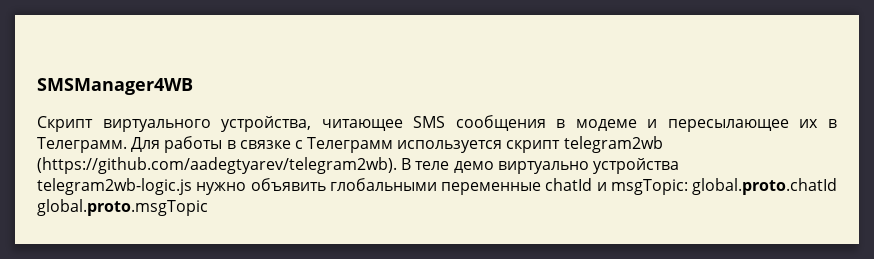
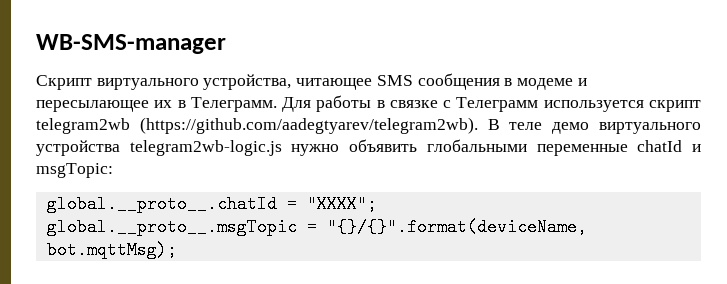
- SMSManager4WB
+ WB-SMS-manager
- Для работы в связке с Телеграмм используется скрипт telegram2wb (https://github.com/aadegtyarev/telegram2wb). В теле демо виртуально устройства telegram2wb-logic.js нужно объявить глобальными переменные chatId и msgTopic: global.proto.chatId global.proto.msgTopic
+ Для работы в связке с Телеграмм используется скрипт telegram2wb (https://github.com/aadegtyarev/telegram2wb). В теле демо виртуального устройства telegram2wb-logic.js нужно объявить глобальными переменные chatId и msgTopic:
+ global.__proto__.chatId = "ХХХХ";
+ global.__proto__.msgTopic = "{}/{}".format(deviceName, bot.mqttMsg);

